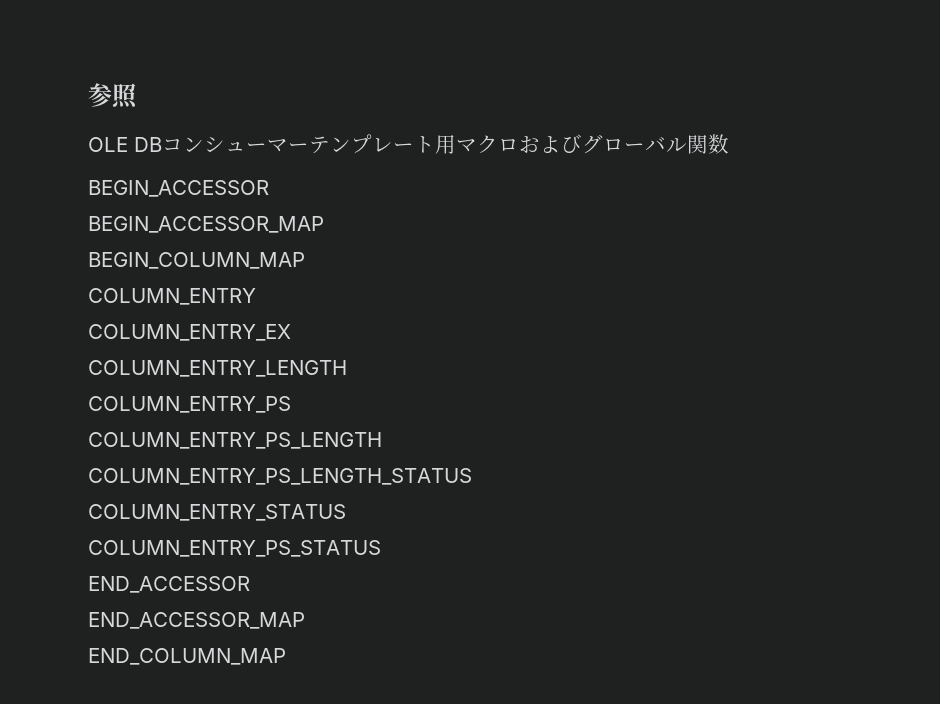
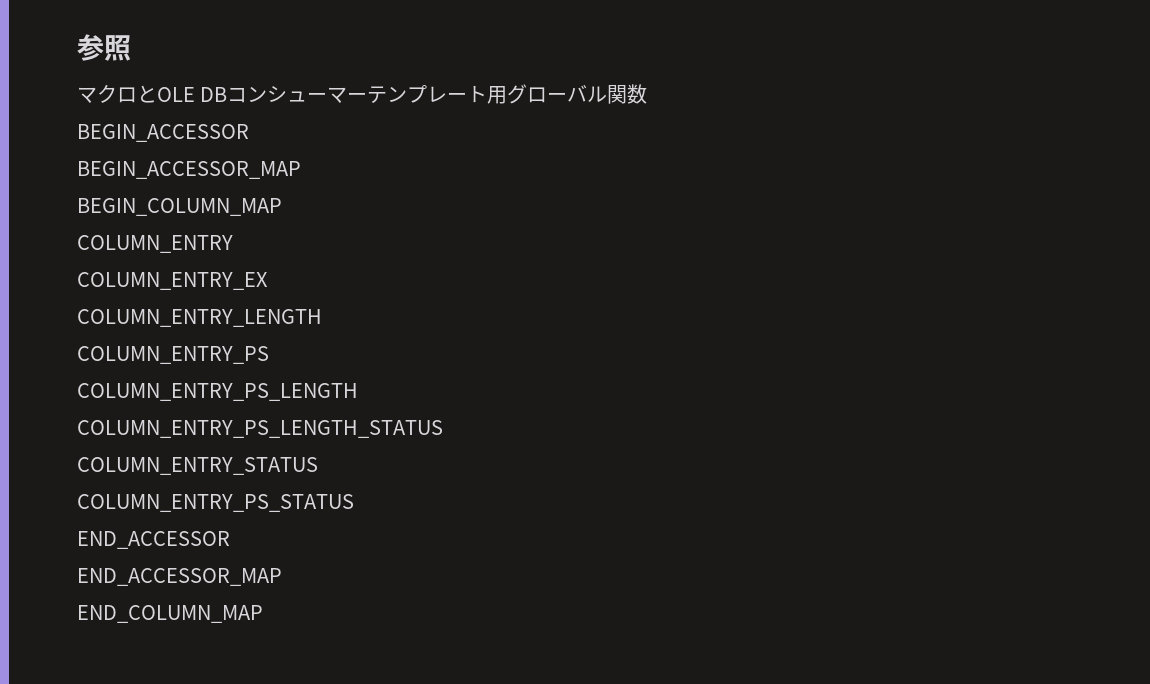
- OLE DBコンシューマーテンプレート用マクロおよびグローバル関数
+ マクロとOLE DBコンシューマーテンプレート用グローバル関数

